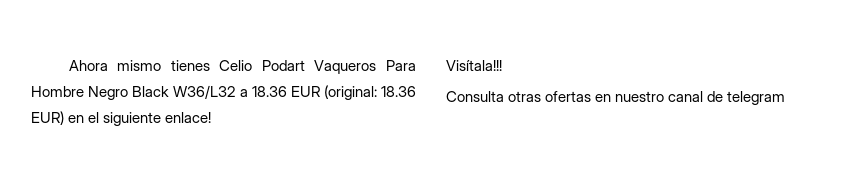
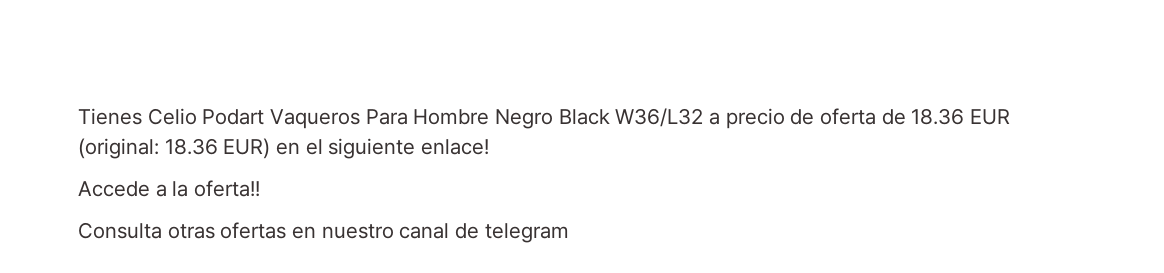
- Ahora mismo tienes Celio Podart Vaqueros Para Hombre Negro Black W36/L32 a 18.36 EUR (original: 18.36 EUR) en el siguiente enlace!
+ Tienes Celio Podart Vaqueros Para Hombre Negro Black W36/L32 a precio de oferta de 18.36 EUR (original: 18.36 EUR) en el siguiente enlace!
- Visítala!!!
+ Accede a la oferta!!

